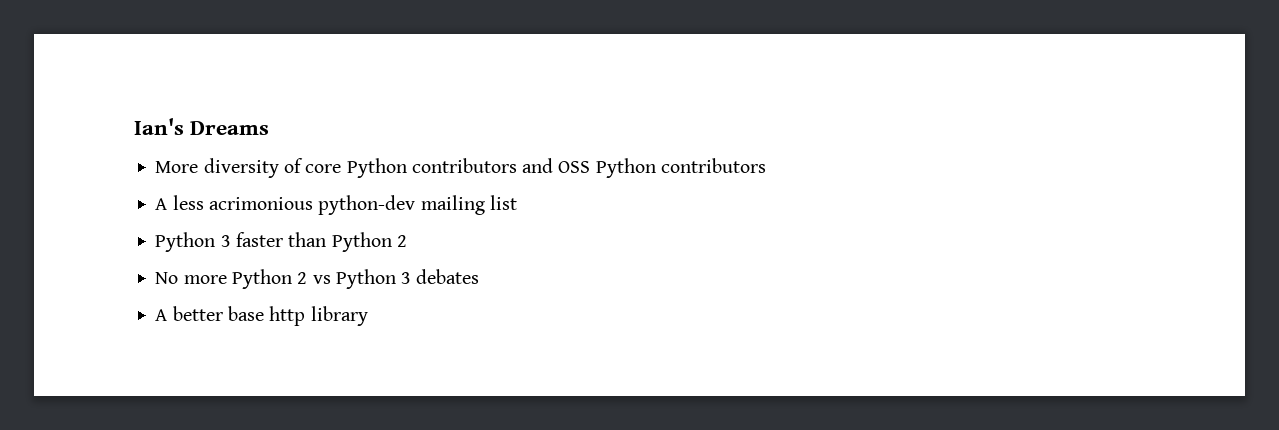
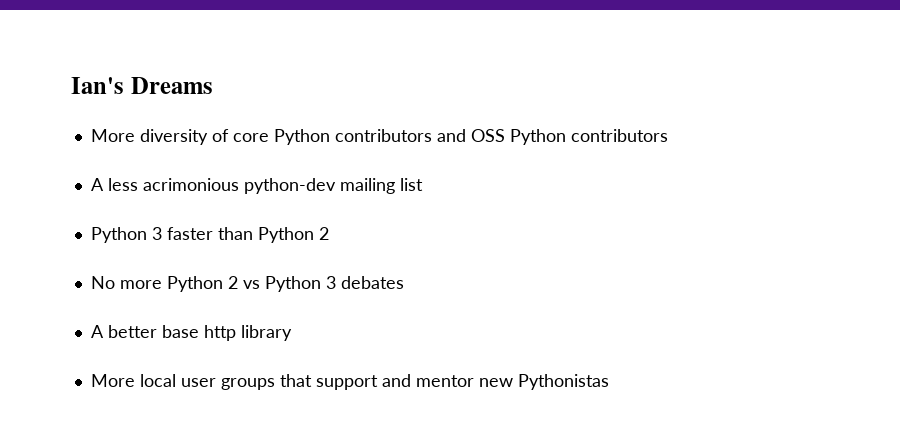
+ More local user groups that support and mentor new Pythonistas

